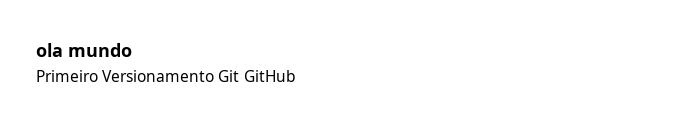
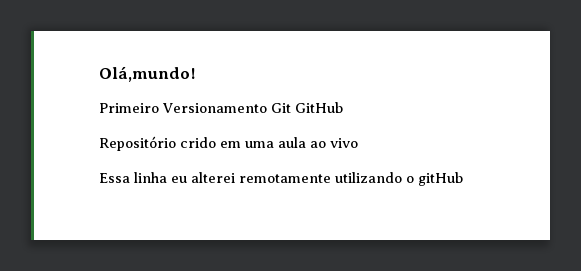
- ola mundo
+ Olá,mundo!
+ Repositório crido em uma aula ao vivo
+ Essa linha eu alterei remotamente utilizando o gitHub

